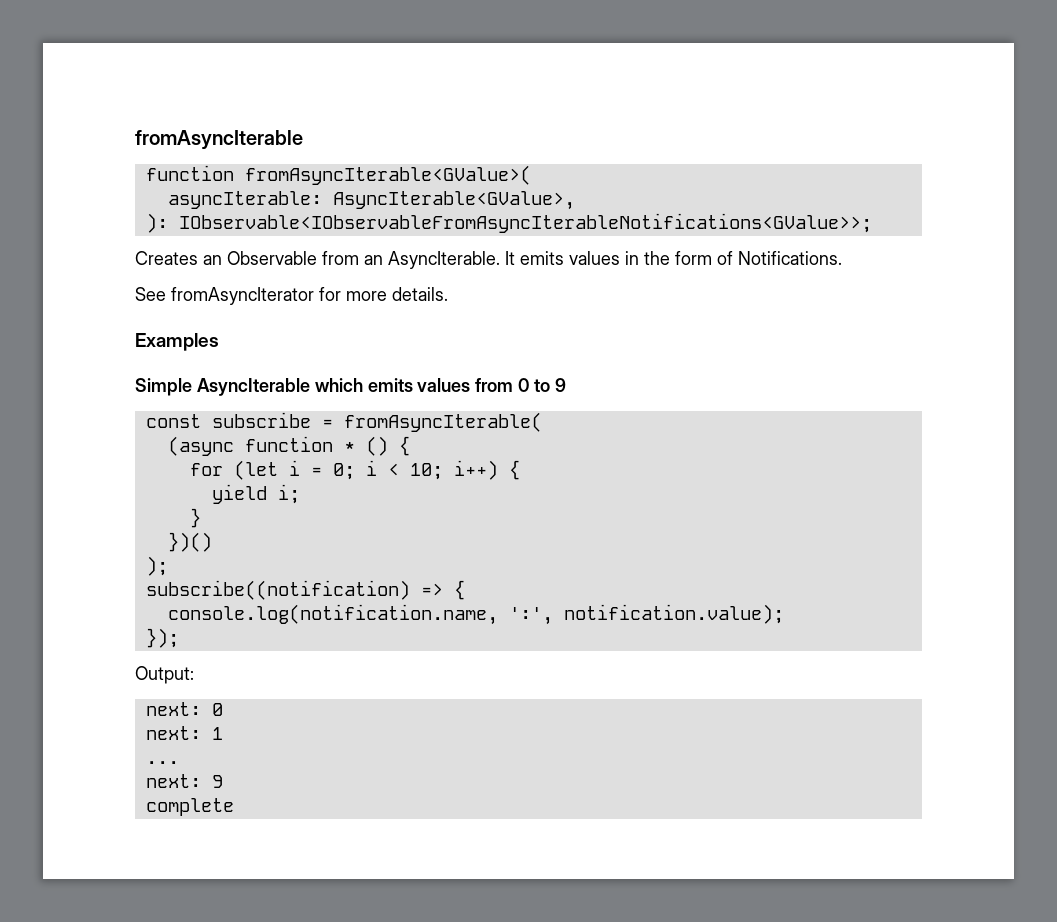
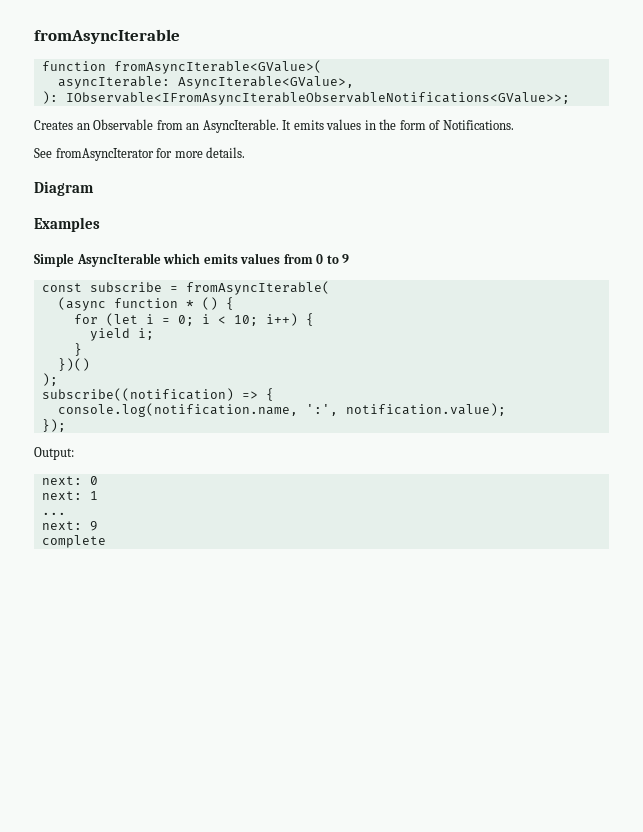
- ): IObservable<IObservableFromAsyncIterableNotifications<GValue>>;
+ ): IObservable<IFromAsyncIterableObservableNotifications<GValue>>;
+ Diagram

